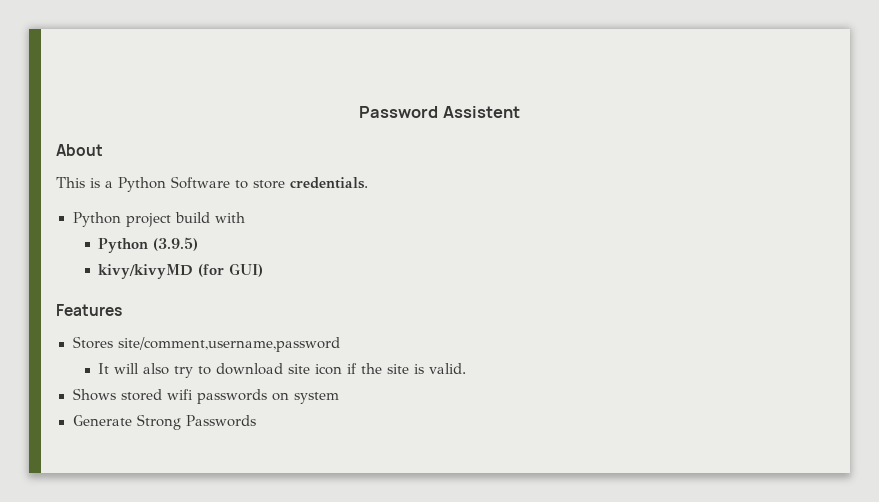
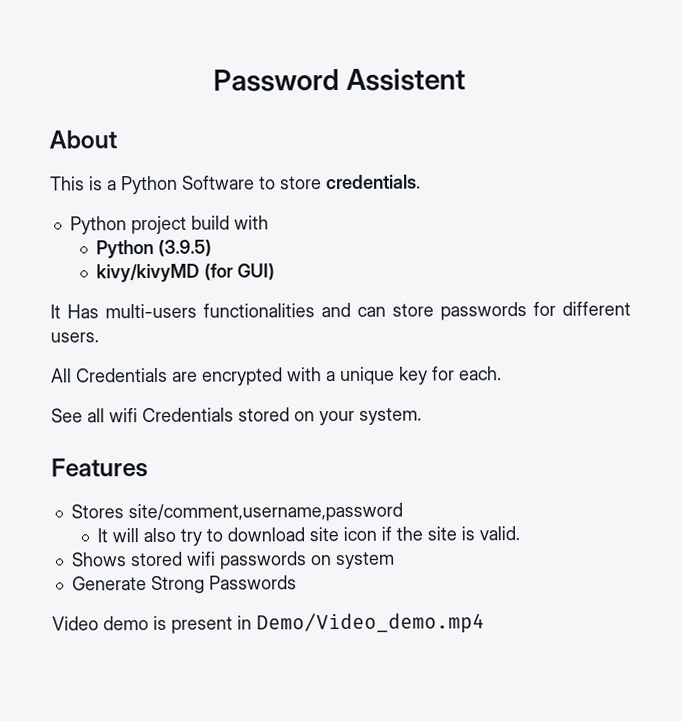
+ It Has multi-users functionalities and can store passwords for different users.
+ All Credentials are encrypted with a unique key for each.
+ See all wifi Credentials stored on your system.
+ Video demo is present in Demo/Video_demo.mp4

